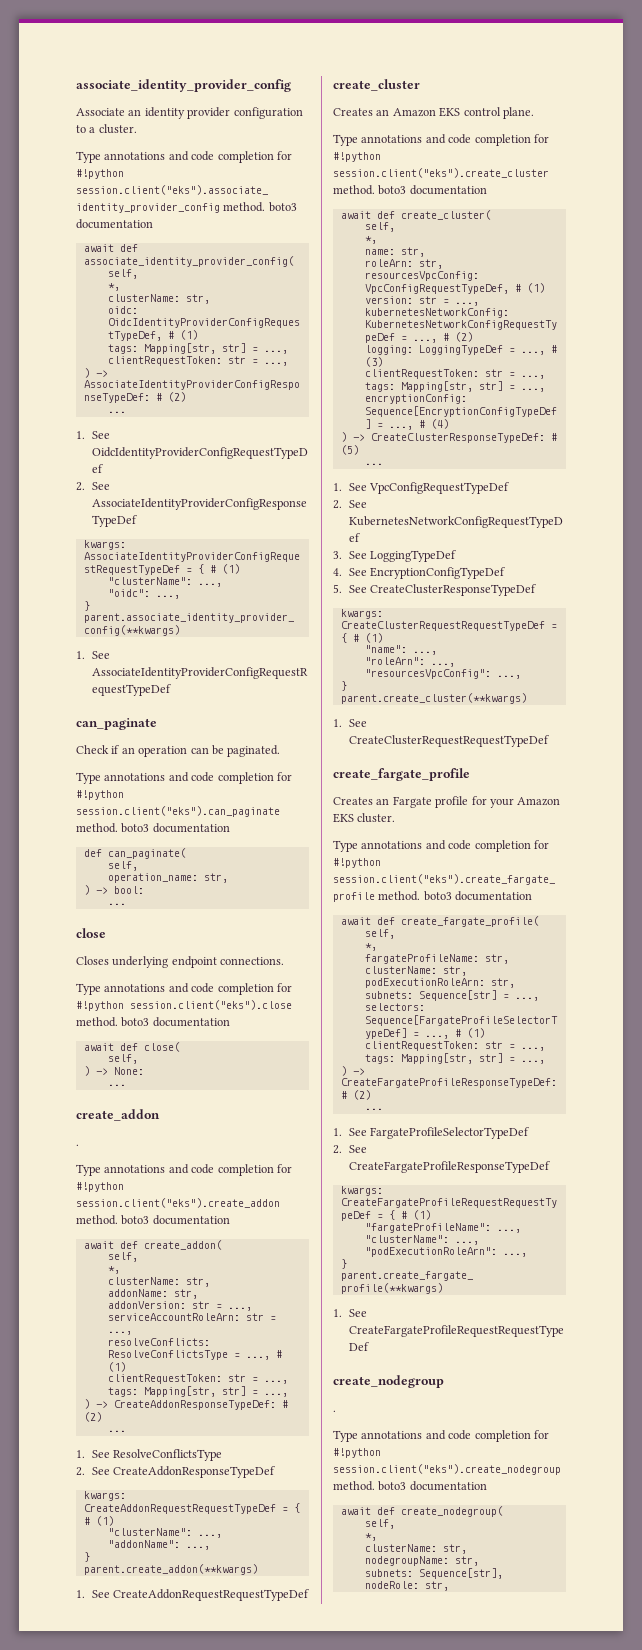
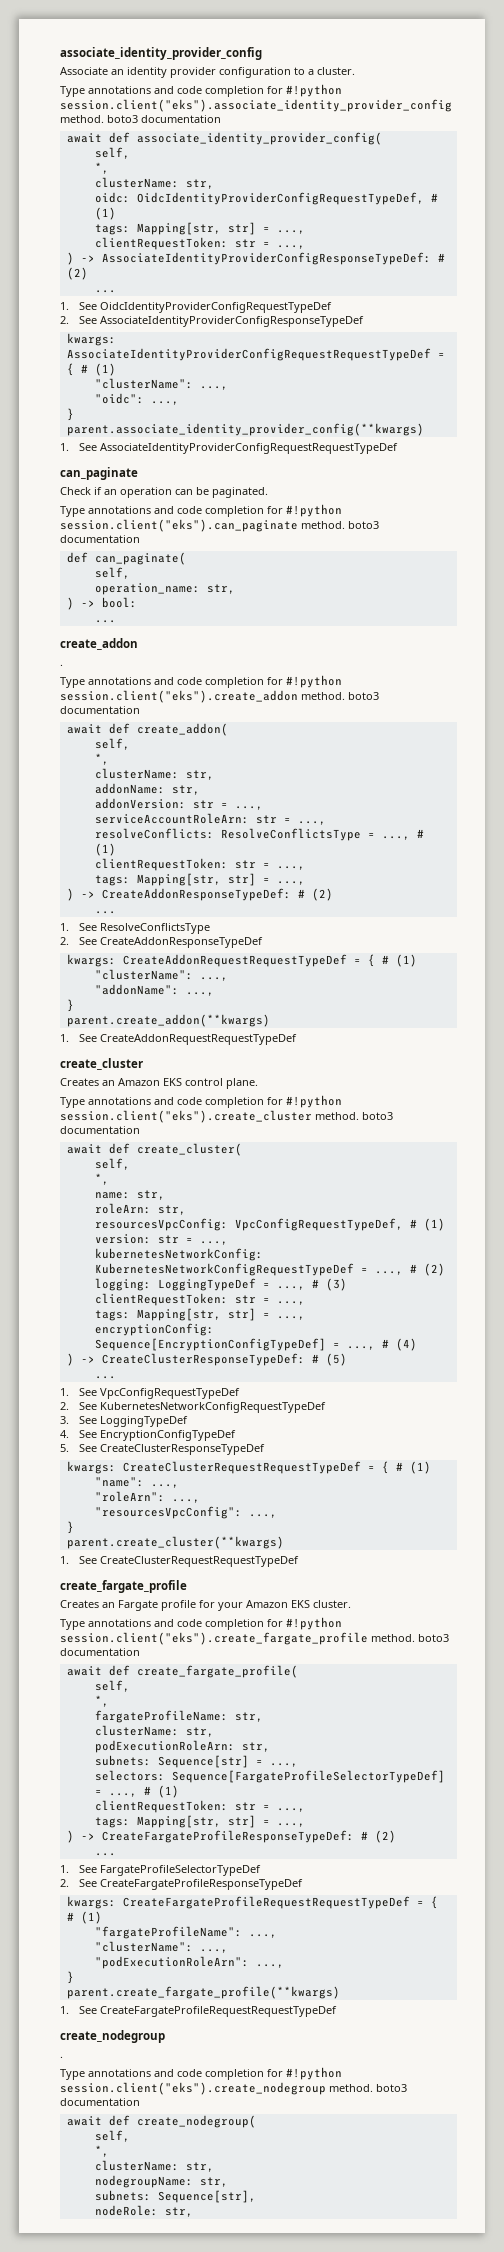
- close
- Closes underlying endpoint connections.
- Type annotations and code completion for #!python session.client("eks").close method. boto3 documentation
- await def close(
- self,
- ) -> None:
- ...

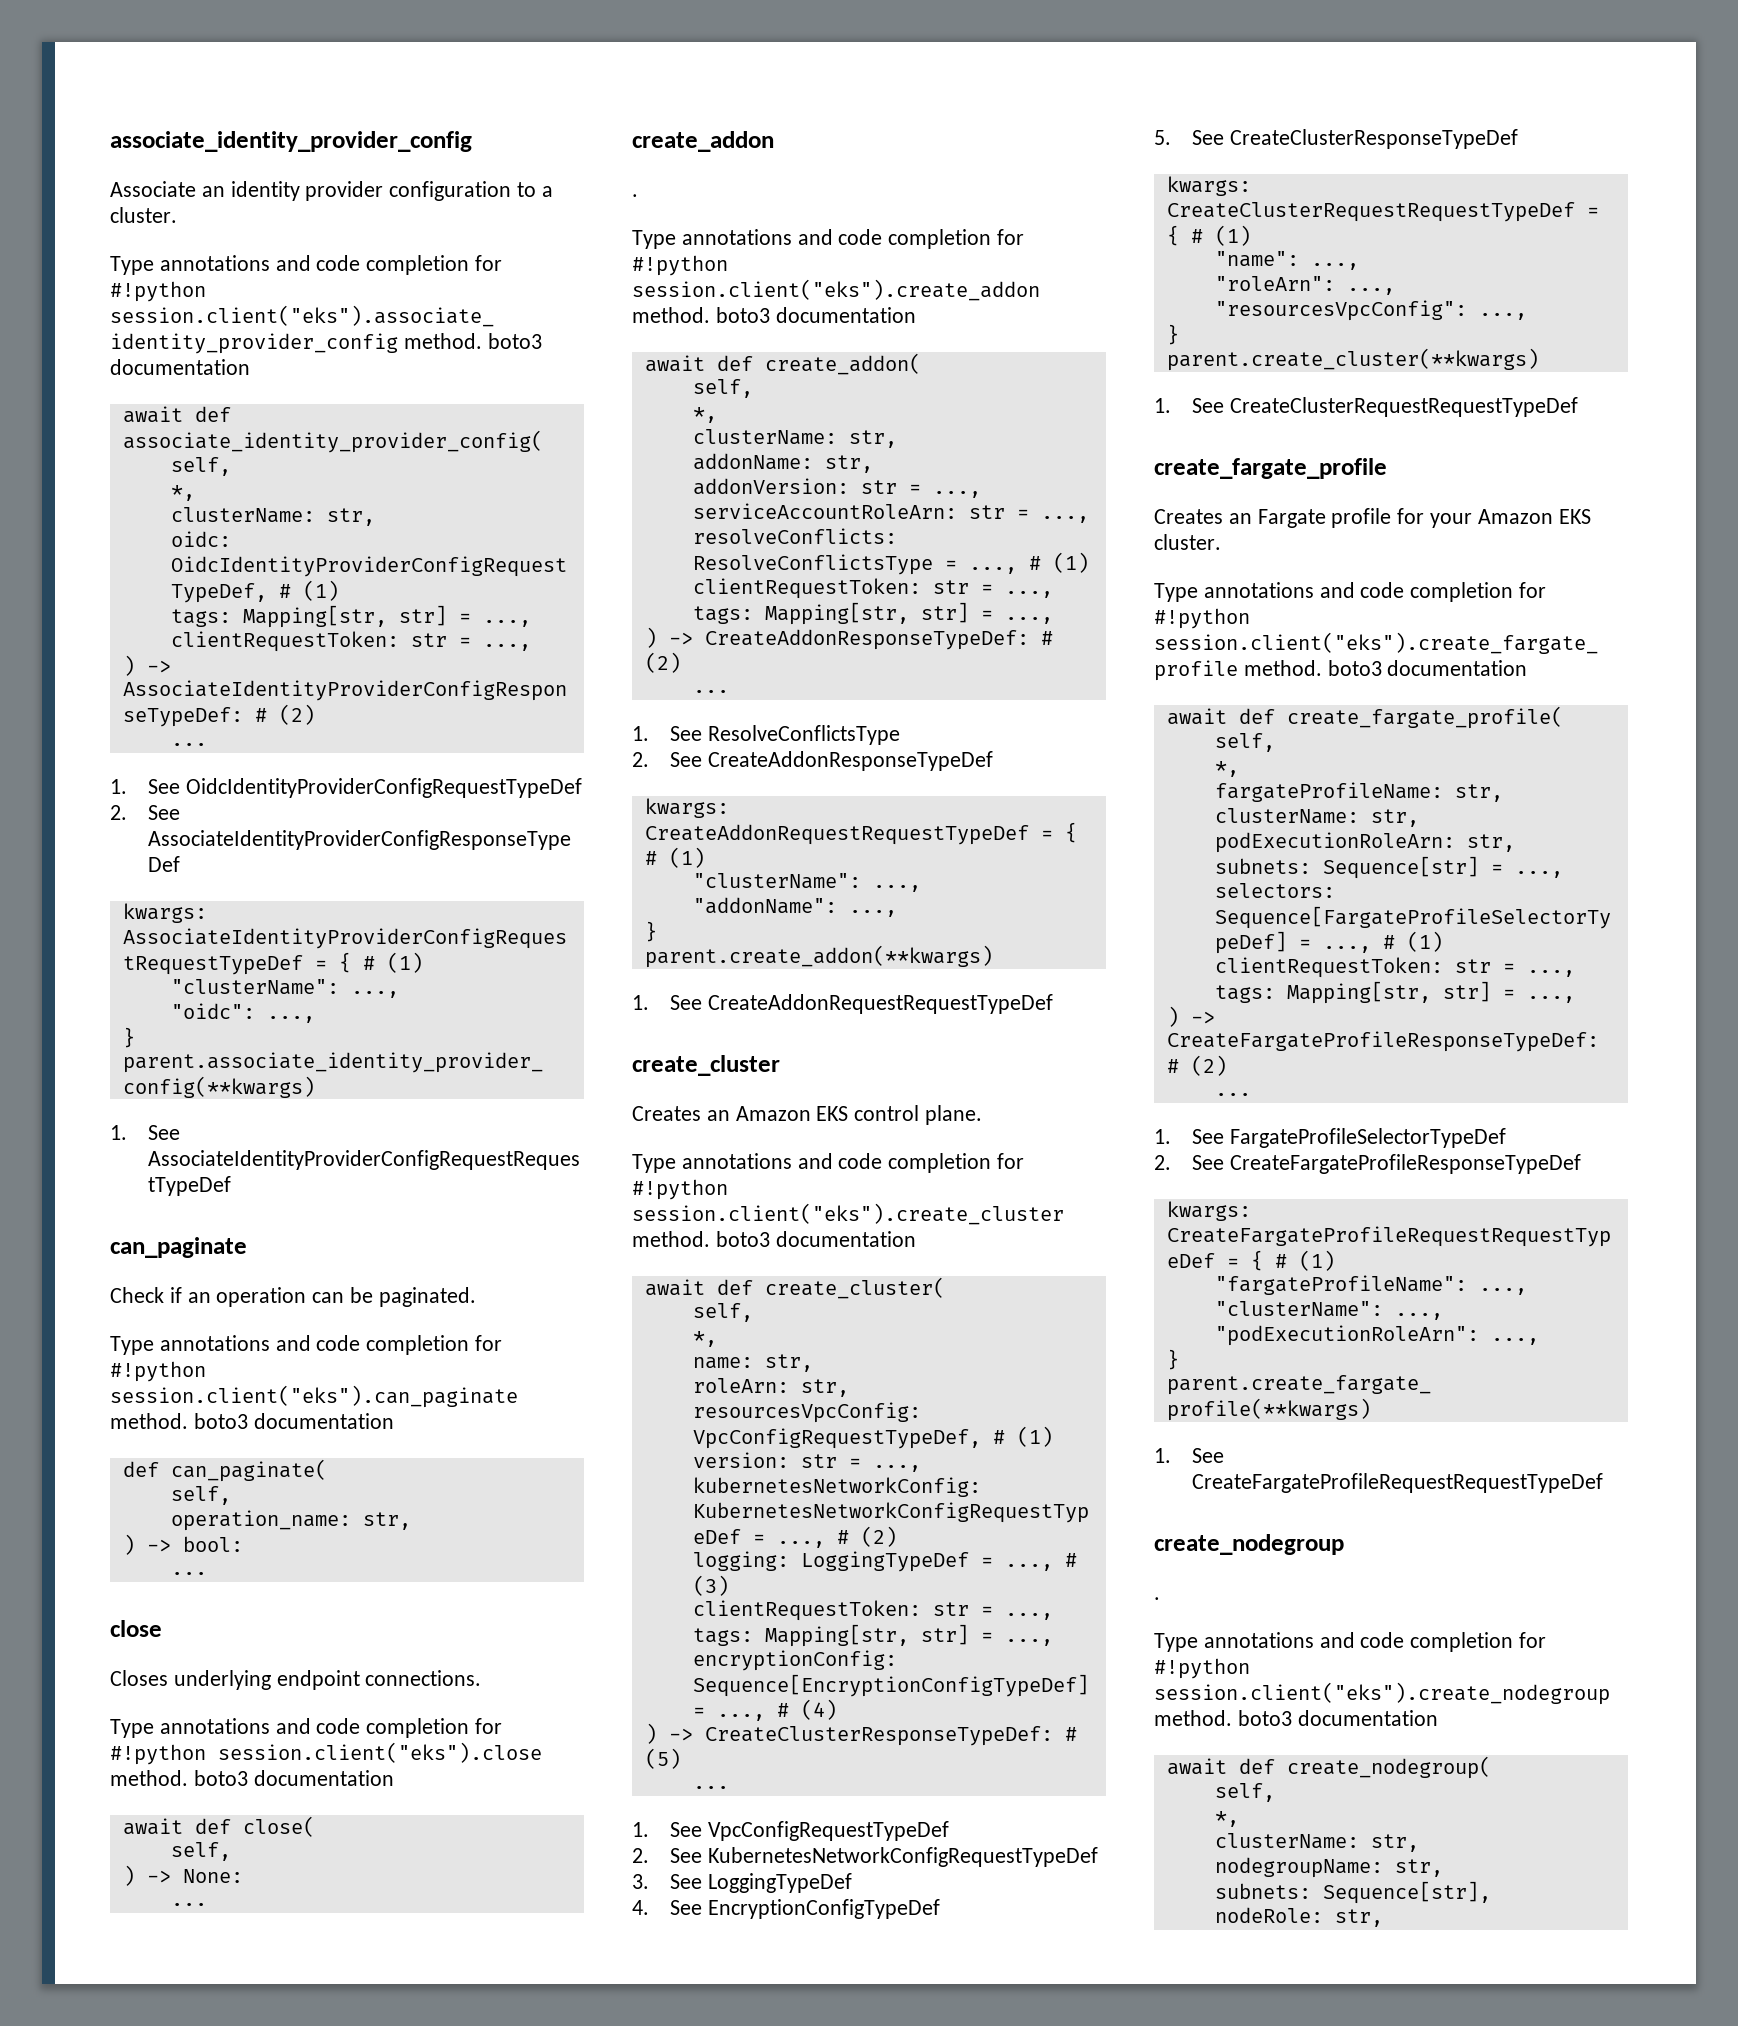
+ close
+ Closes underlying endpoint connections.
+ Type annotations and code completion for #!python session.client("eks").close method. boto3 documentation
+ await def close(
+ self,
+ ) -> None:
+ ...

